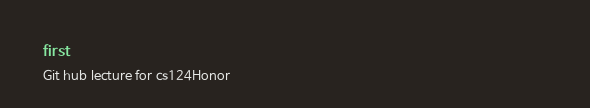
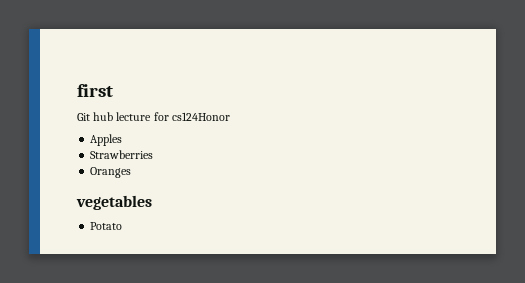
+ Apples
+ Strawberries
+ Oranges
+ vegetables
+ Potato

